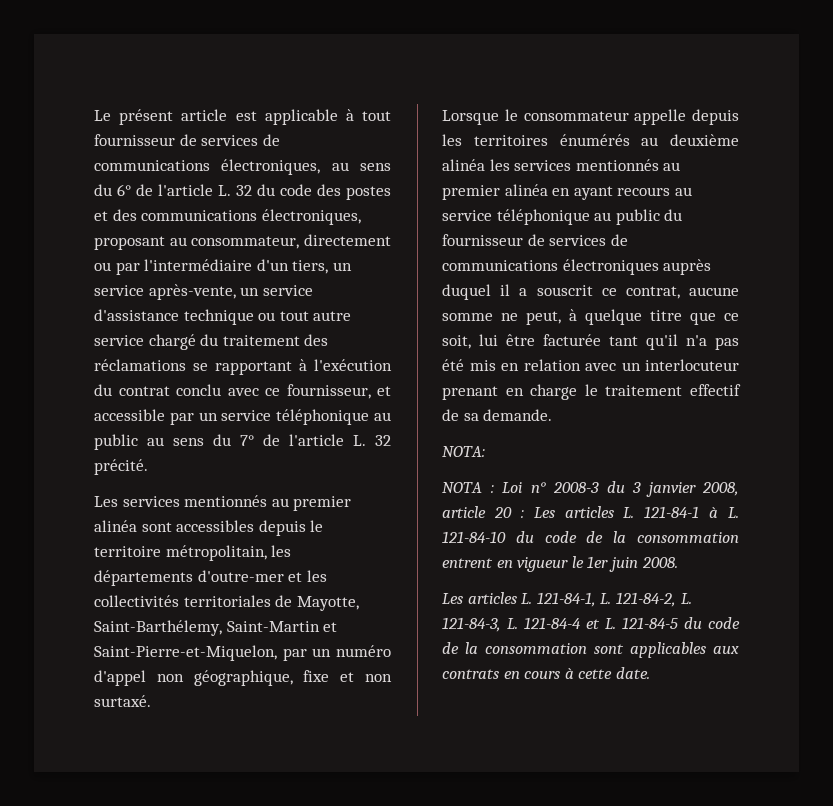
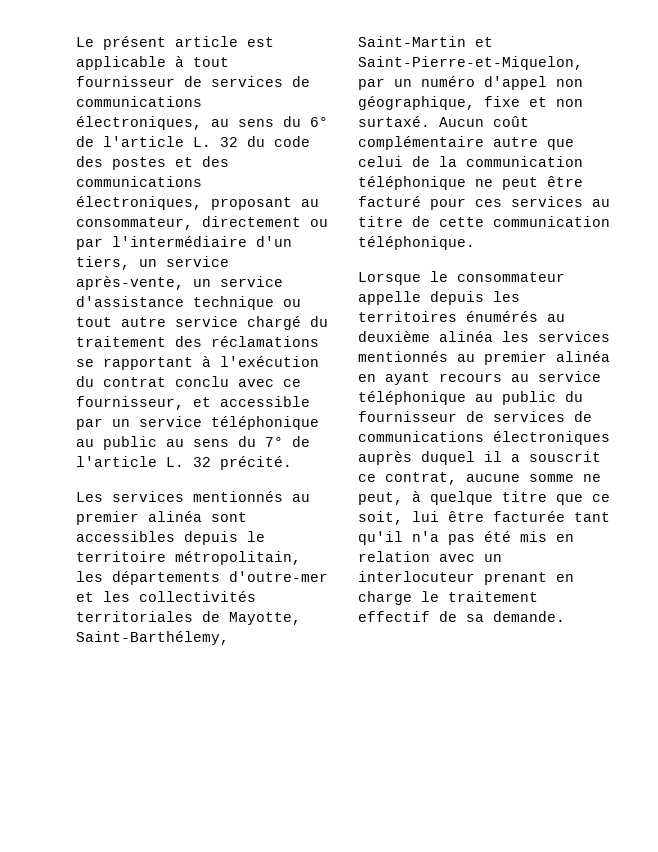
+ Aucun coût complémentaire autre que celui de la communication téléphonique ne peut être facturé pour ces services au titre de cette communication téléphonique.
- NOTA:
- NOTA : Loi n° 2008-3 du 3 janvier 2008, article 20 : Les articles L. 121-84-1 à L. 121-84-10 du code de la consommation entrent en vigueur le 1er juin 2008.
- Les articles L. 121-84-1, L. 121-84-2, L. 121-84-3, L. 121-84-4 et L. 121-84-5 du code de la consommation sont applicables aux contrats en cours à cette date.

